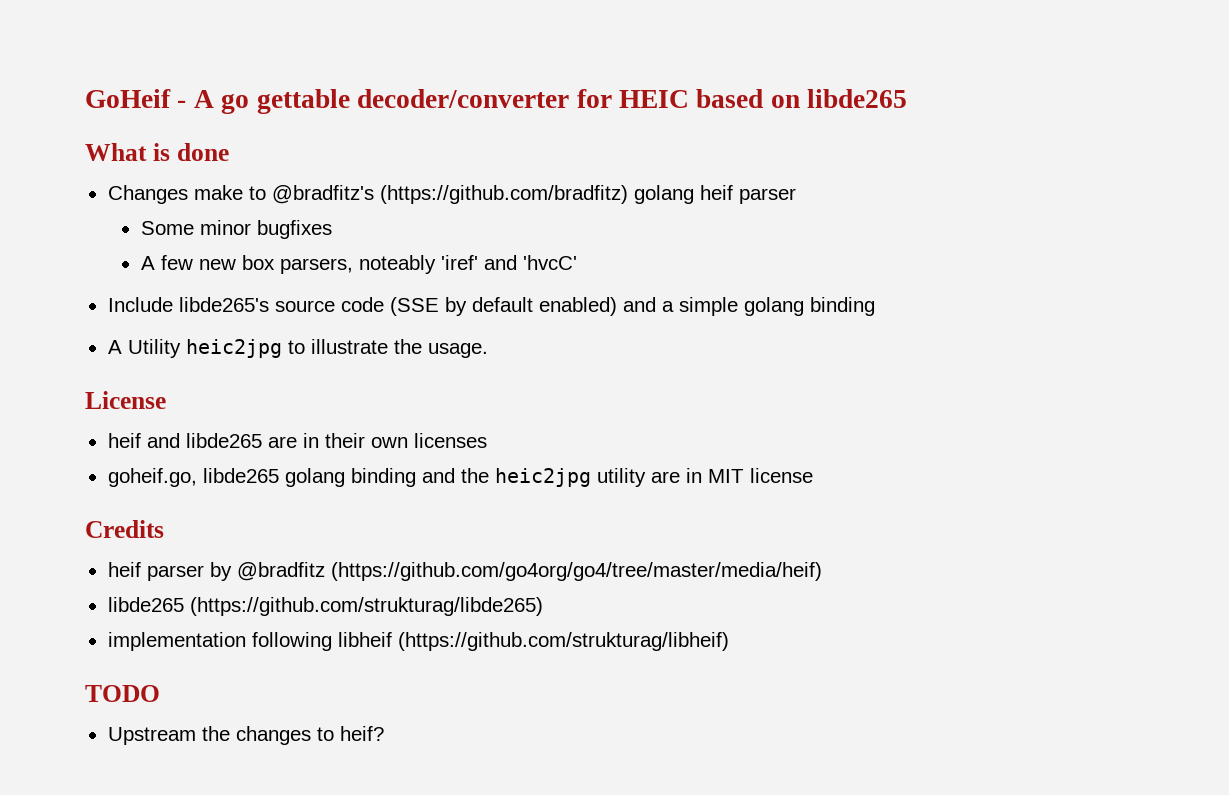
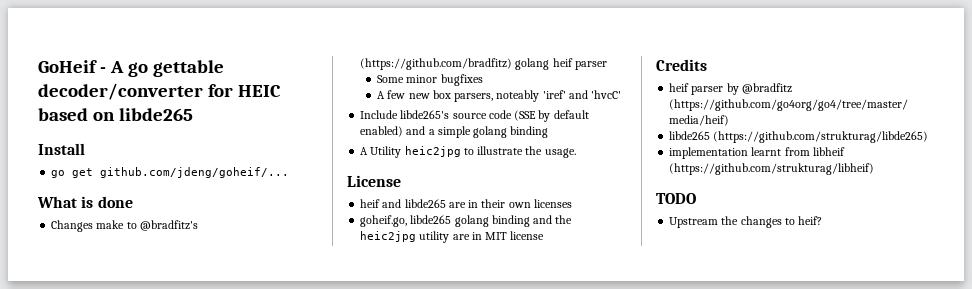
+ Install
+ go get github.com/jdeng/goheif/...
- implementation following libheif (https://github.com/strukturag/libheif)
+ implementation learnt from libheif (https://github.com/strukturag/libheif)

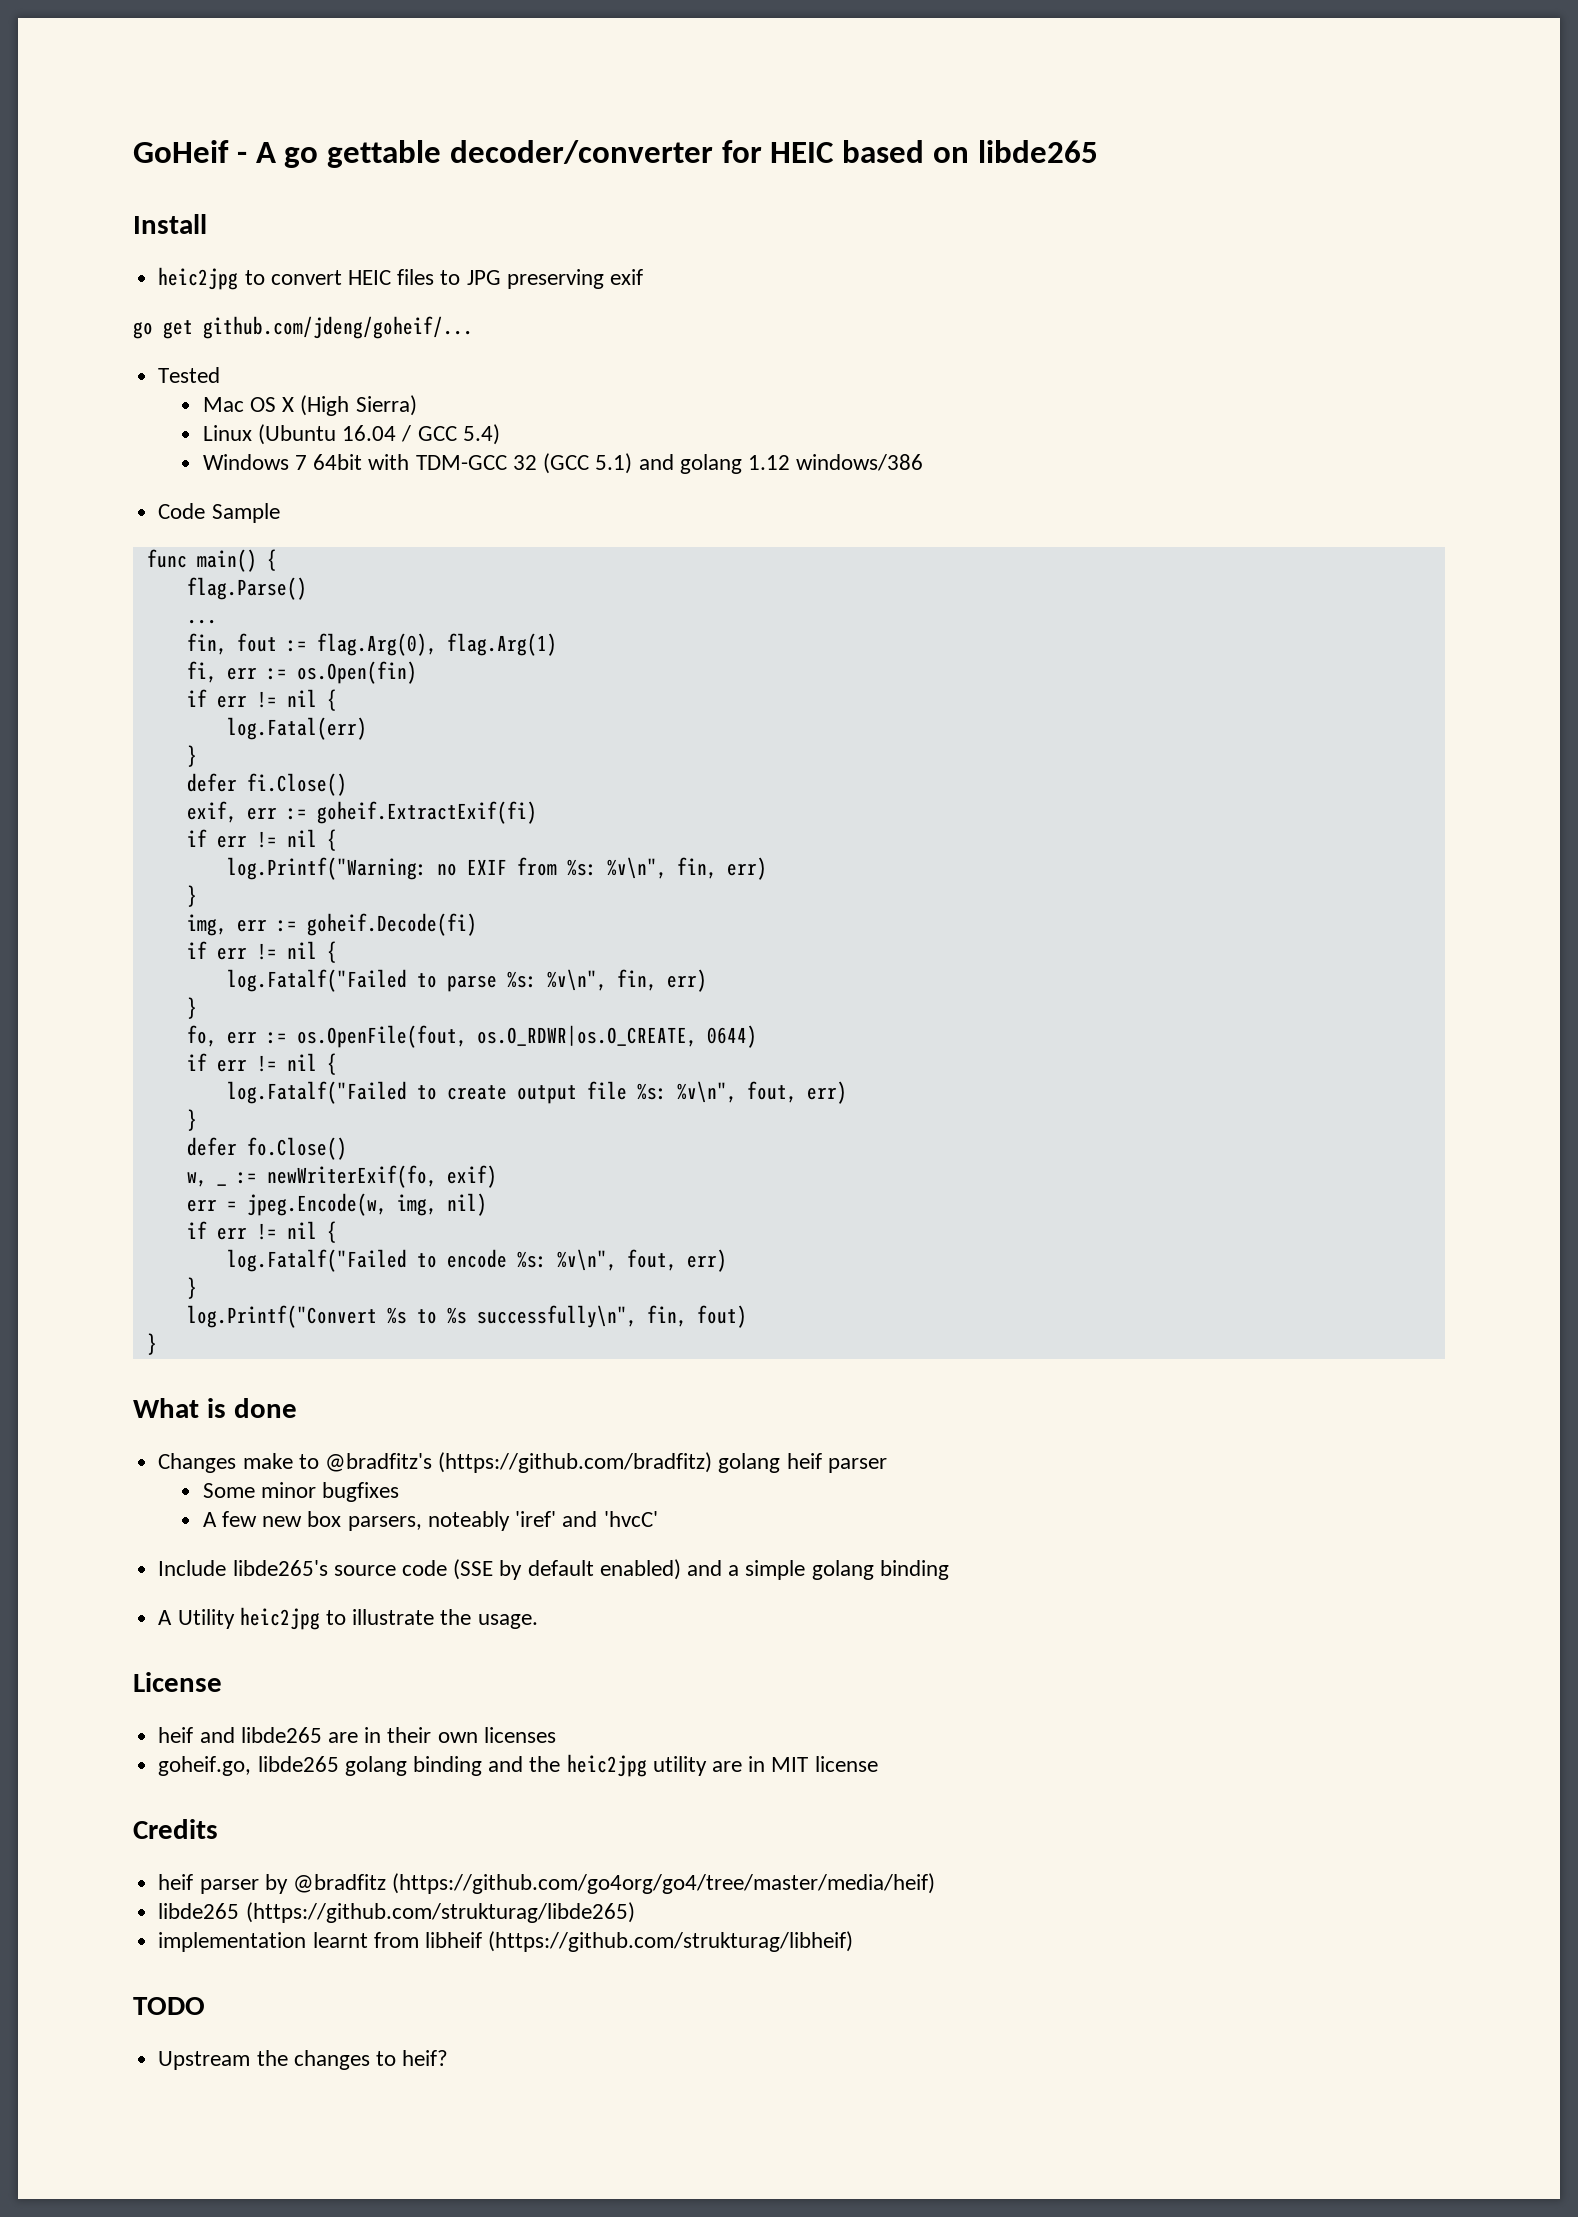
+ heic2jpg to convert HEIC files to JPG preserving exif
  go get github.com/jdeng/goheif/...
+ Tested
+ Mac OS X (High Sierra)
+ Linux (Ubuntu 16.04 / GCC 5.4)
+ Windows 7 64bit with TDM-GCC 32 (GCC 5.1) and golang 1.12 windows/386
+ Code Sample
+ func main() {
+ flag.Parse()
+ ...
+ fin, fout := flag.Arg(0), flag.Arg(1)
+ fi, err := os.Open(fin)
+ if err != nil {
+ log.Fatal(err)
+ }
+ defer fi.Close()
+ exif, err := goheif.ExtractExif(fi)
+ if err != nil {
+ log.Printf("Warning: no EXIF from %s: %v\n", fin, err)
+ }
+ img, err := goheif.Decode(fi)
+ if err != nil {
+ log.Fatalf("Failed to parse %s: %v\n", fin, err)
+ }
+ fo, err := os.OpenFile(fout, os.O_RDWR|os.O_CREATE, 0644)
+ if err != nil {
+ log.Fatalf("Failed to create output file %s: %v\n", fout, err)
+ }
+ defer fo.Close()
+ w, _ := newWriterExif(fo, exif)
+ err = jpeg.Encode(w, img, nil)
+ if err != nil {
+ log.Fatalf("Failed to encode %s: %v\n", fout, err)
+ }
+ log.Printf("Convert %s to %s successfully\n", fin, fout)
+ }

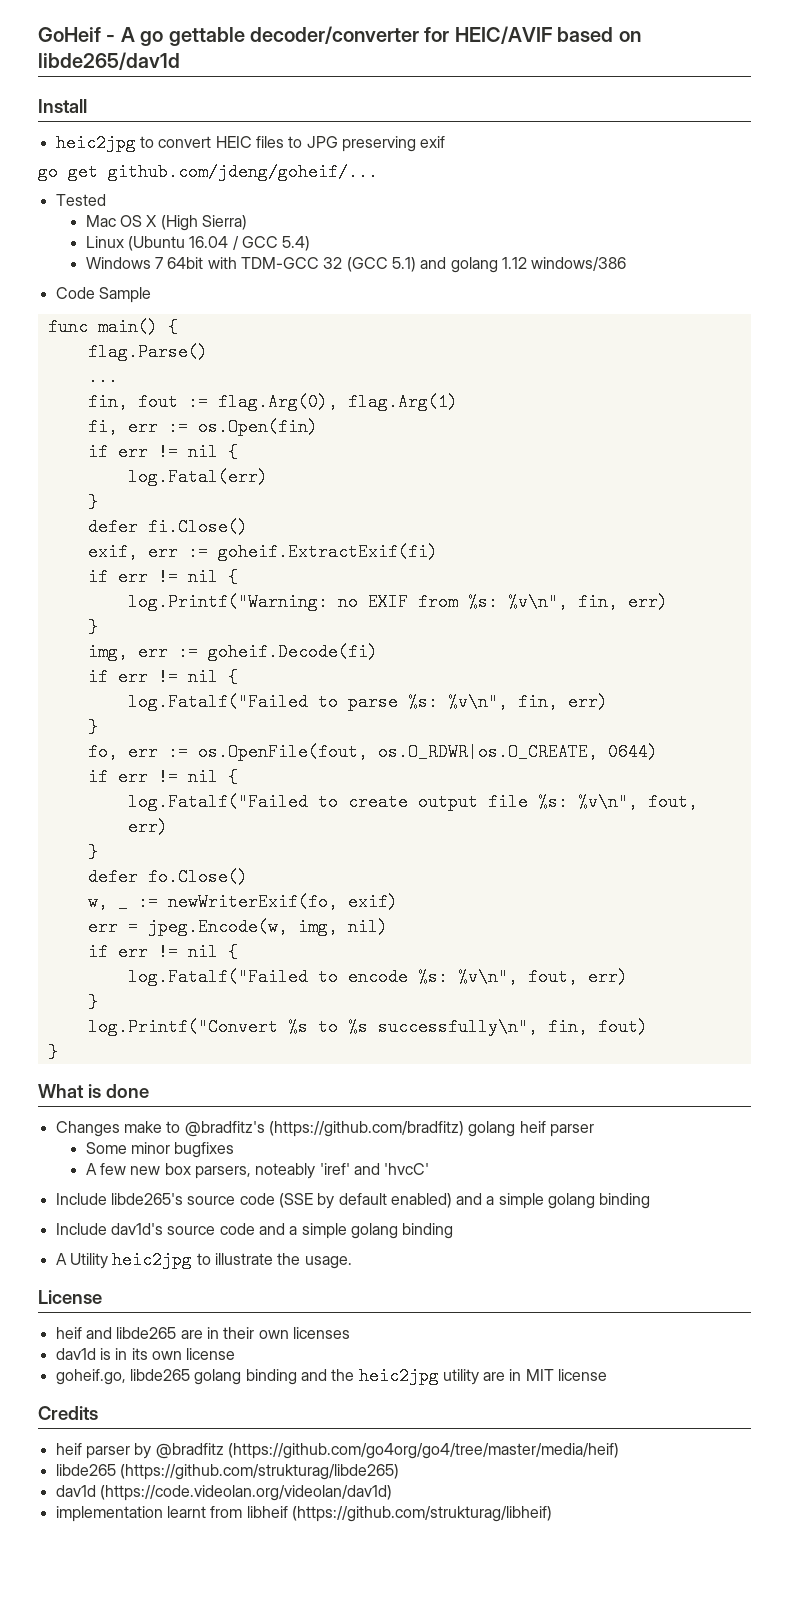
- GoHeif - A go gettable decoder/converter for HEIC based on libde265
+ GoHeif - A go gettable decoder/converter for HEIC/AVIF based on libde265/dav1d
+ Include dav1d's source code and a simple golang binding
+ dav1d is in its own license
+ dav1d (https://code.videolan.org/videolan/dav1d)
- TODO
- Upstream the changes to heif?

